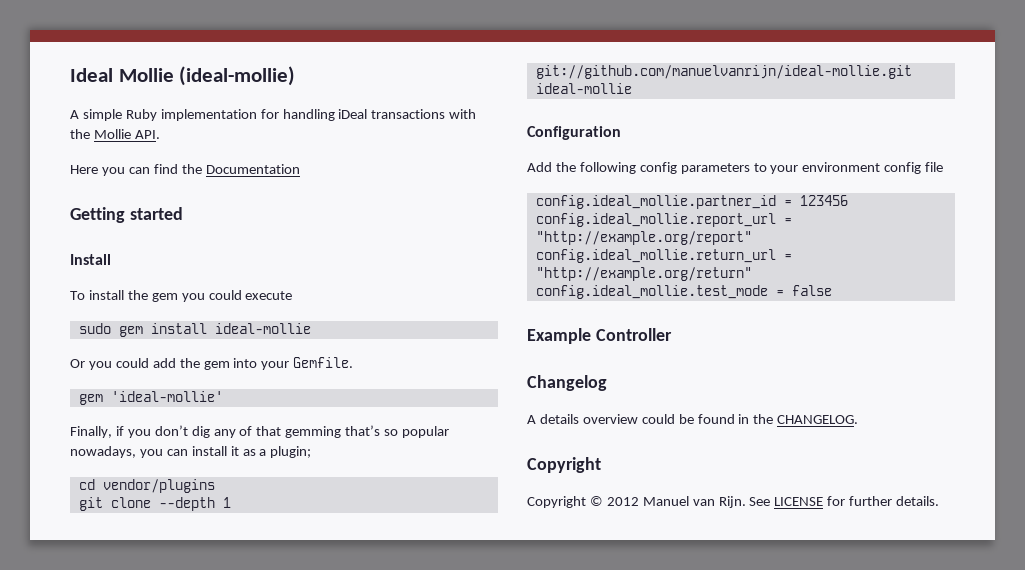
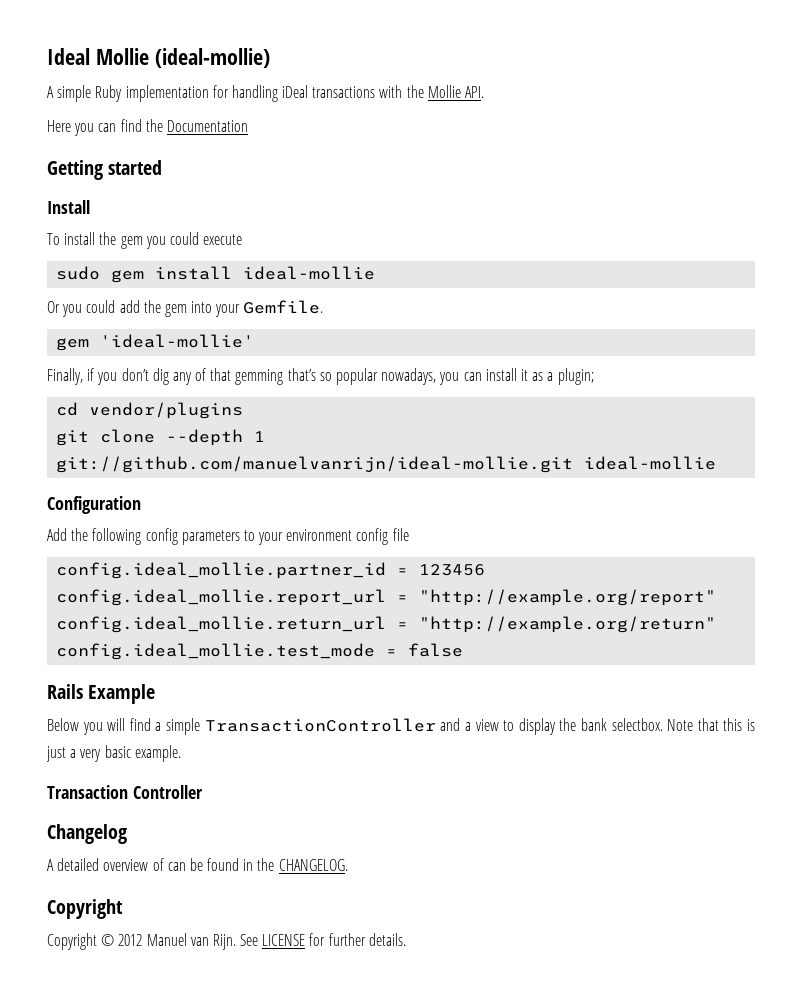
- Example Controller
+ Rails Example
+ Below you will find a simple TransactionController and a view to display the bank selectbox. Note that this is just a very basic example.
+ Transaction Controller
- A details overview could be found in the CHANGELOG.
+ A detailed overview of can be found in the CHANGELOG.

